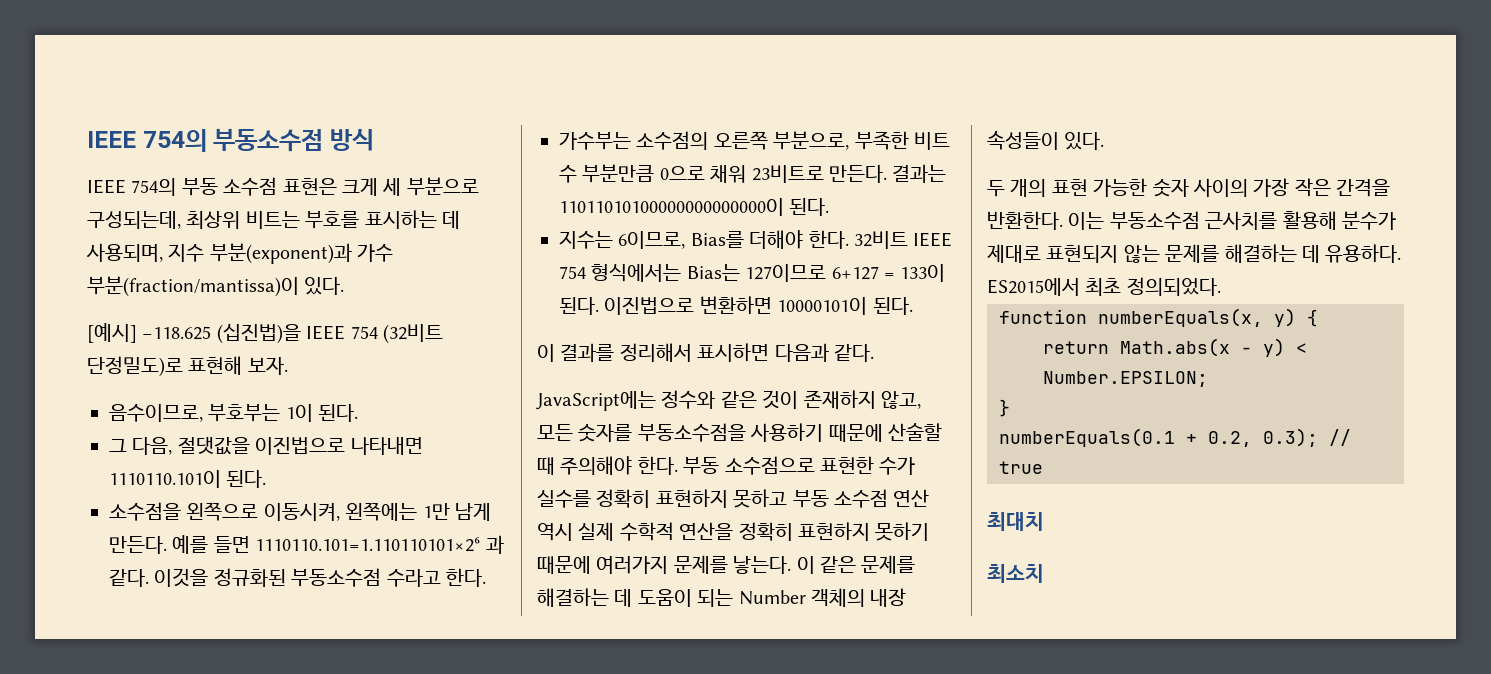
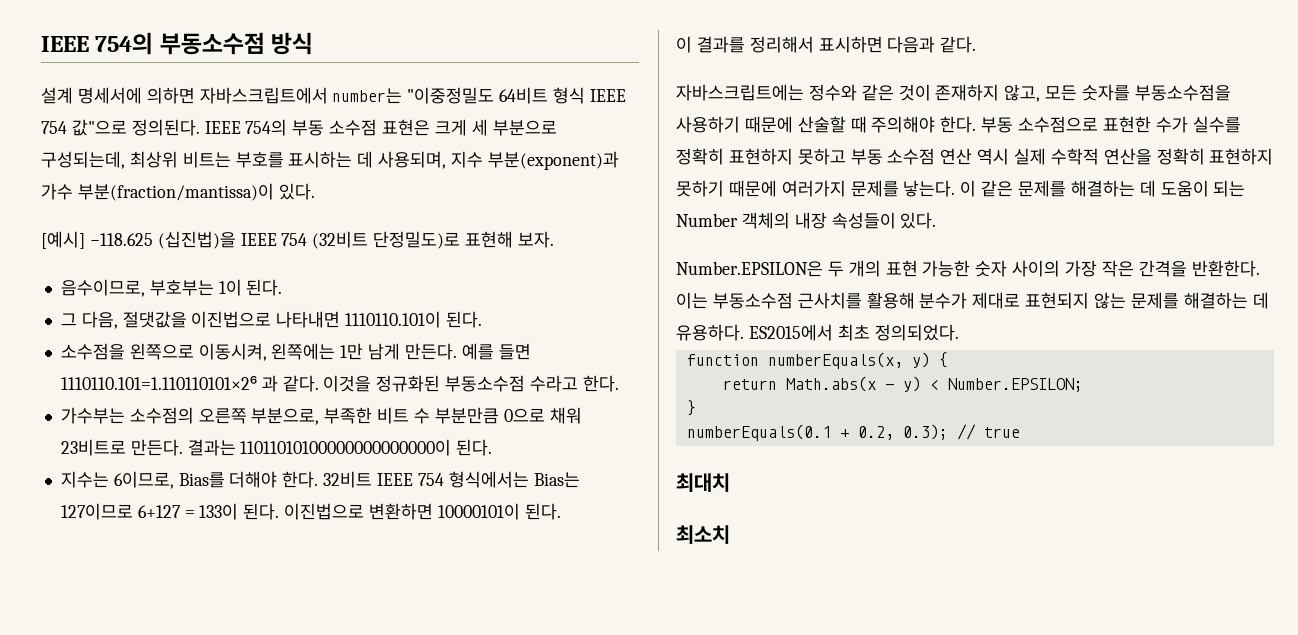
+ 설계 명세서에 의하면 자바스크립트에서 number는 "이중정밀도 64비트 형식 IEEE 754 값"으로 정의된다.
- JavaScript에는 정수와 같은 것이 존재하지 않고, 모든 숫자를 부동소수점을 사용하기 때문에 산술할 때 주의해야 한다.
+ 자바스크립트에는 정수와 같은 것이 존재하지 않고, 모든 숫자를 부동소수점을 사용하기 때문에 산술할 때 주의해야 한다.
- 두 개의 표현 가능한 숫자 사이의 가장 작은 간격을 반환한다.
+ Number.EPSILON은 두 개의 표현 가능한 숫자 사이의 가장 작은 간격을 반환한다.

